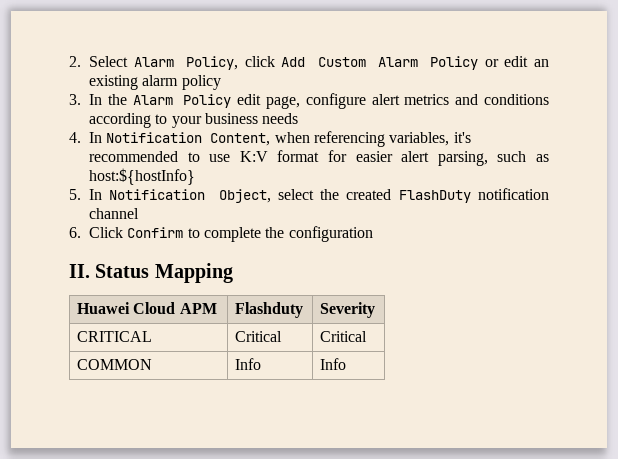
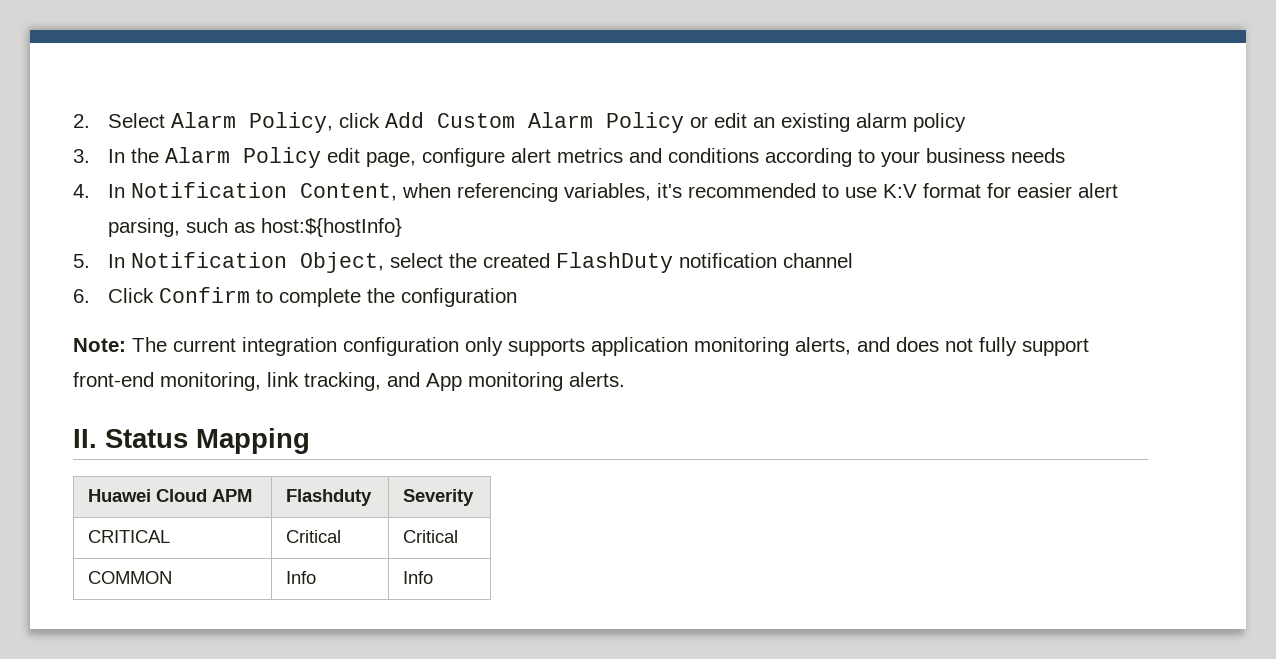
+ Note: The current integration configuration only supports application monitoring alerts, and does not fully support front-end monitoring, link tracking, and App monitoring alerts.

